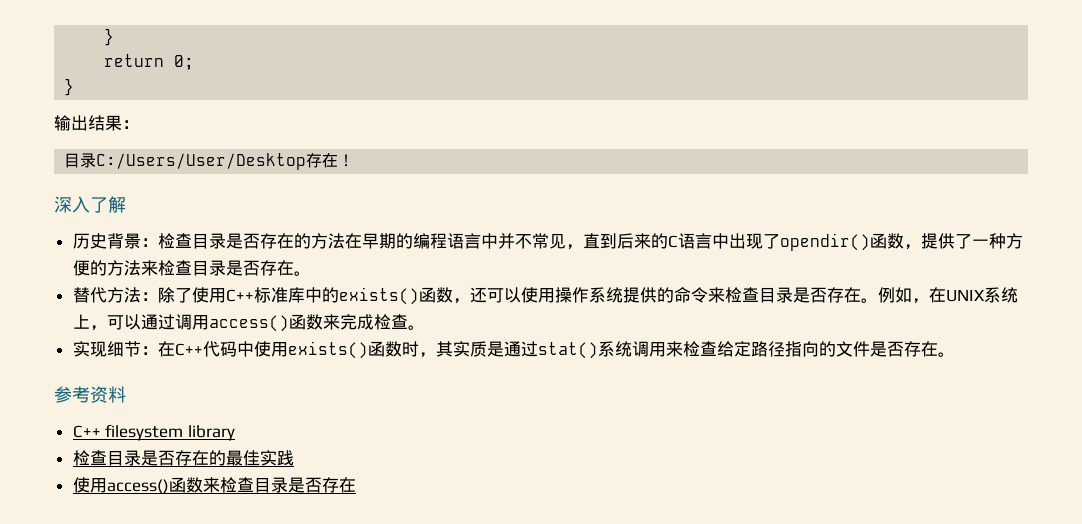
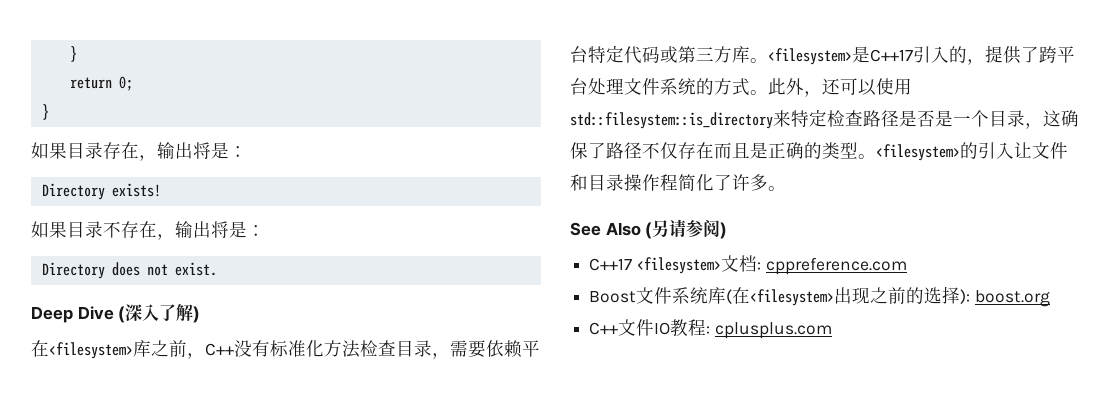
- 输出结果：
- 目录C:/Users/User/Desktop存在！
- 深入了解
- 历史背景：检查目录是否存在的方法在早期的编程语言中并不常见，直到后来的C语言中出现了opendir()函数，提供了一种方便的方法来检查目录是否存在。
- 替代方法：除了使用C++标准库中的exists()函数，还可以使用操作系统提供的命令来检查目录是否存在。例如，在UNIX系统上，可以通过调用access()函数来完成检查。
- 实现细节：在C++代码中使用exists()函数时，其实质是通过stat()系统调用来检查给定路径指向的文件是否存在。
- 参考资料
- C++ filesystem library
- 检查目录是否存在的最佳实践
- 使用access()函数来检查目录是否存在
+ 如果目录存在，输出将是：
+ Directory exists!
+ 如果目录不存在，输出将是：
+ Directory does not exist.
+ Deep Dive (深入了解)
+ 在<filesystem>库之前，C++没有标准化方法检查目录，需要依赖平台特定代码或第三方库。<filesystem>是C++17引入的，提供了跨平台处理文件系统的方式。此外，还可以使用std::filesystem::is_directory来特定检查路径是否是一个目录，这确保了路径不仅存在而且是正确的类型。<filesystem>的引入让文件和目录操作程简化了许多。
+ See Also (另请参阅)
+ C++17 <filesystem>文档: cppreference.com
+ Boost文件系统库(在<filesystem>出现之前的选择): boost.org
+ C++文件IO教程: cplusplus.com

